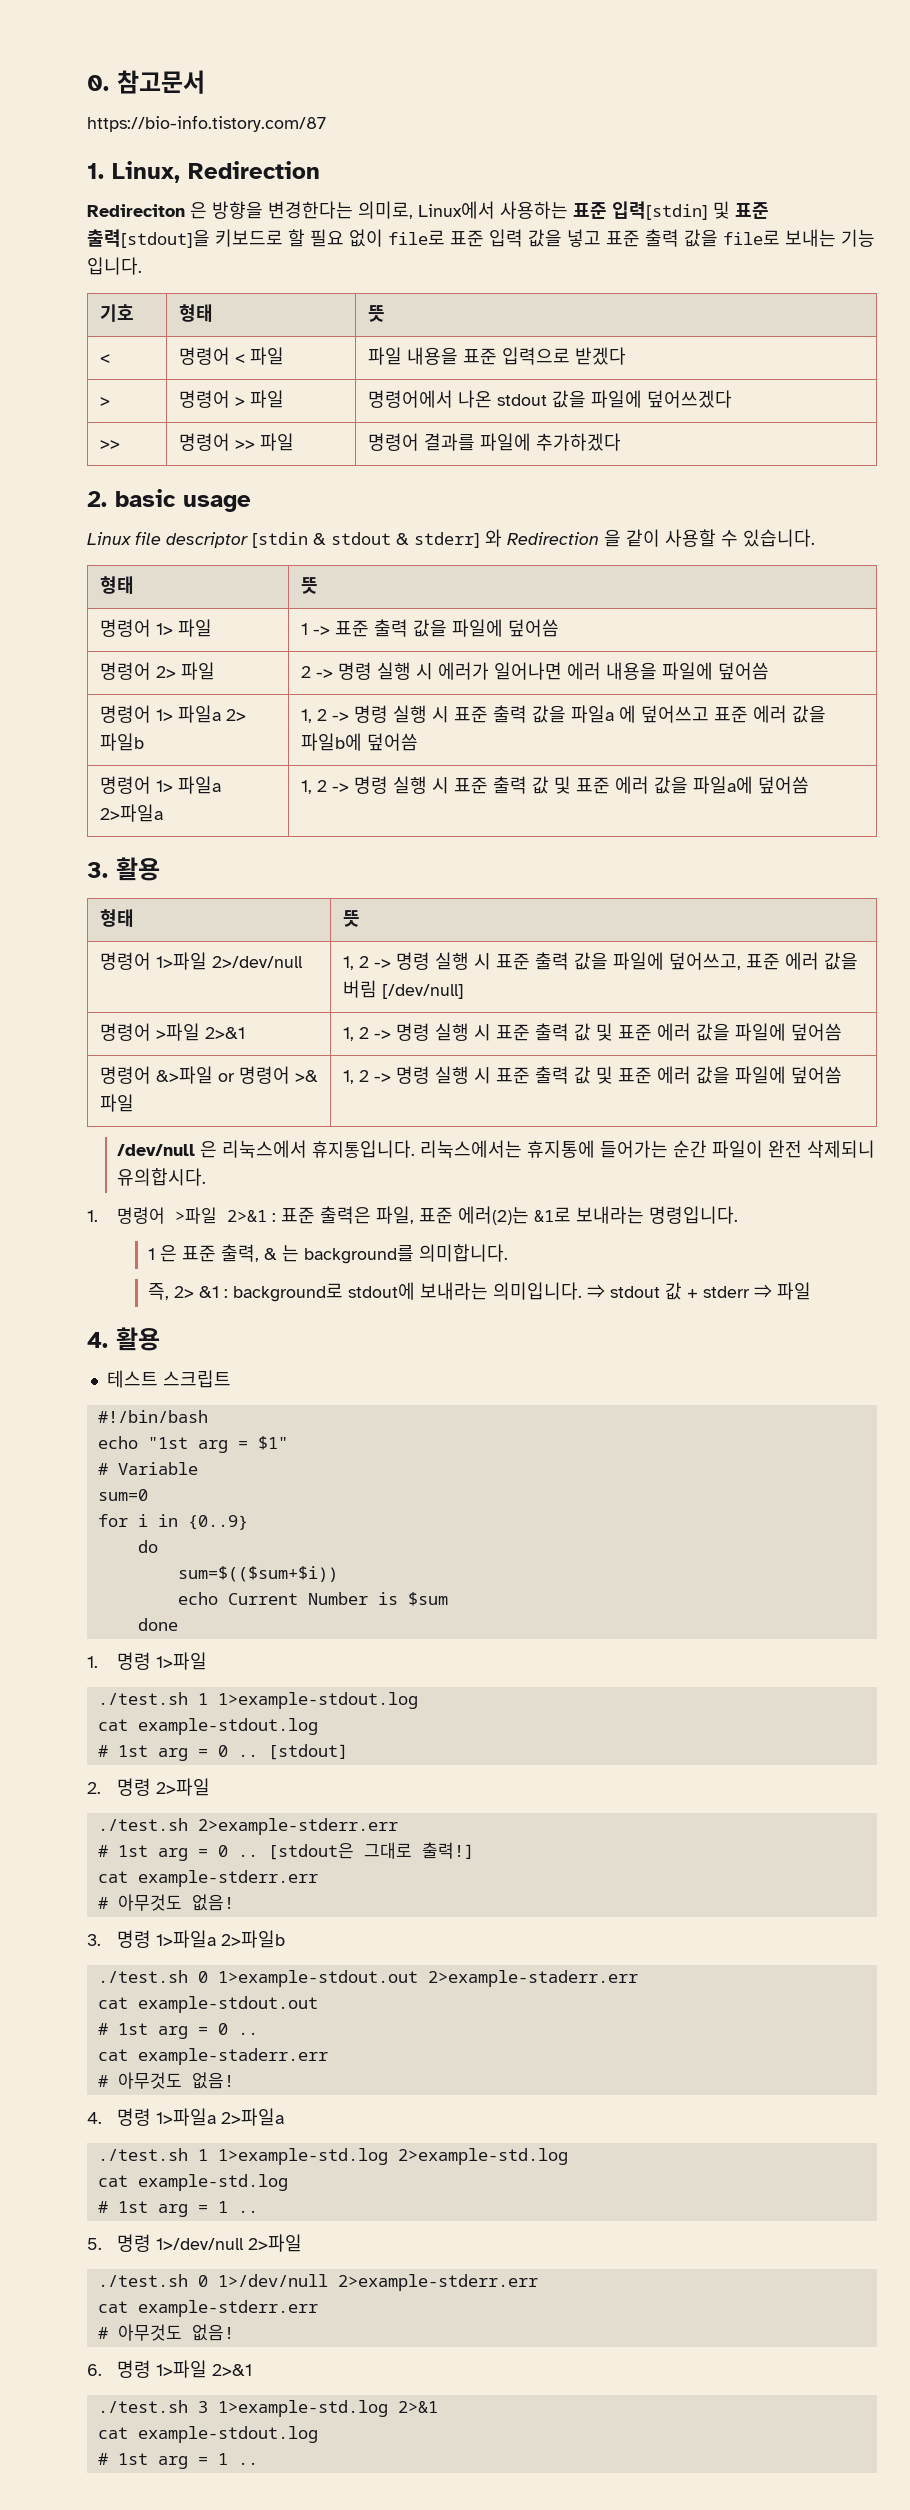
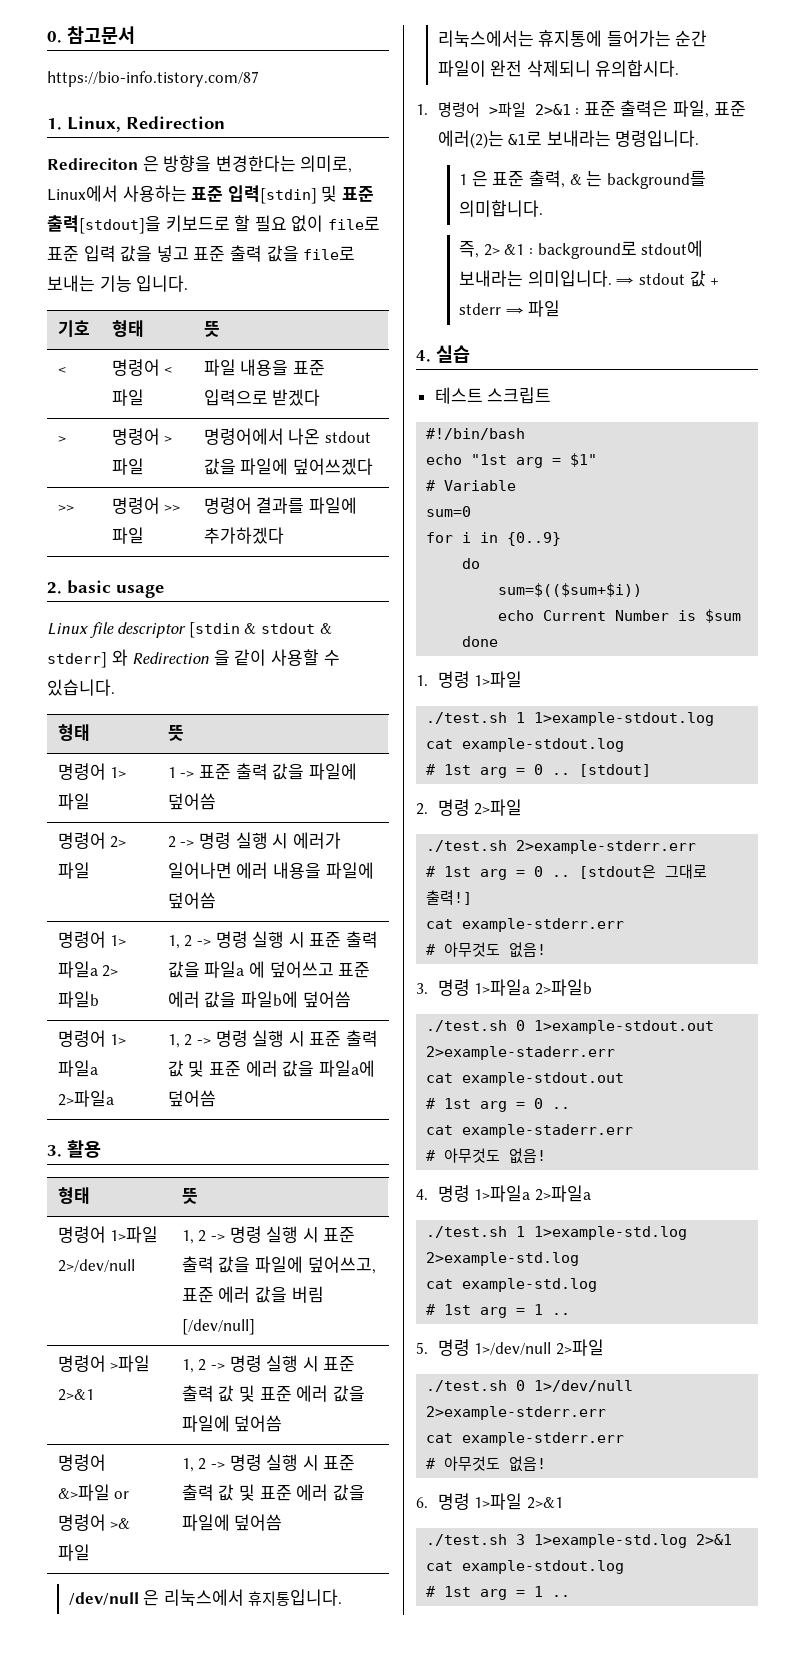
- 4. 활용
+ 4. 실습

